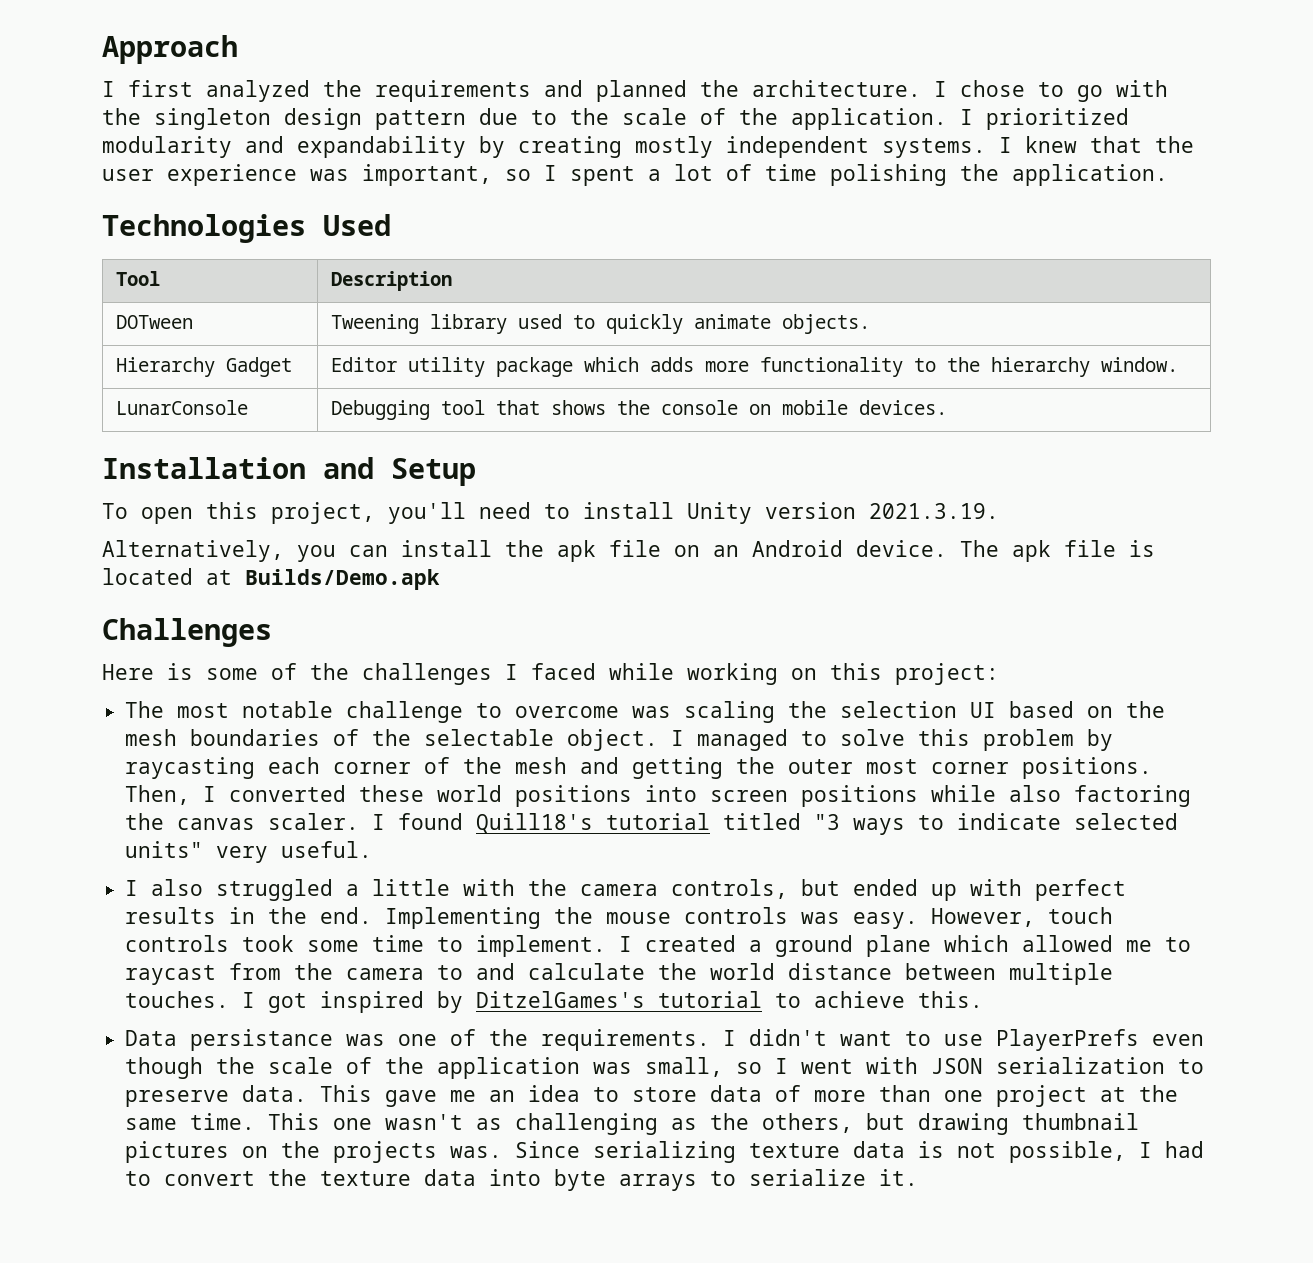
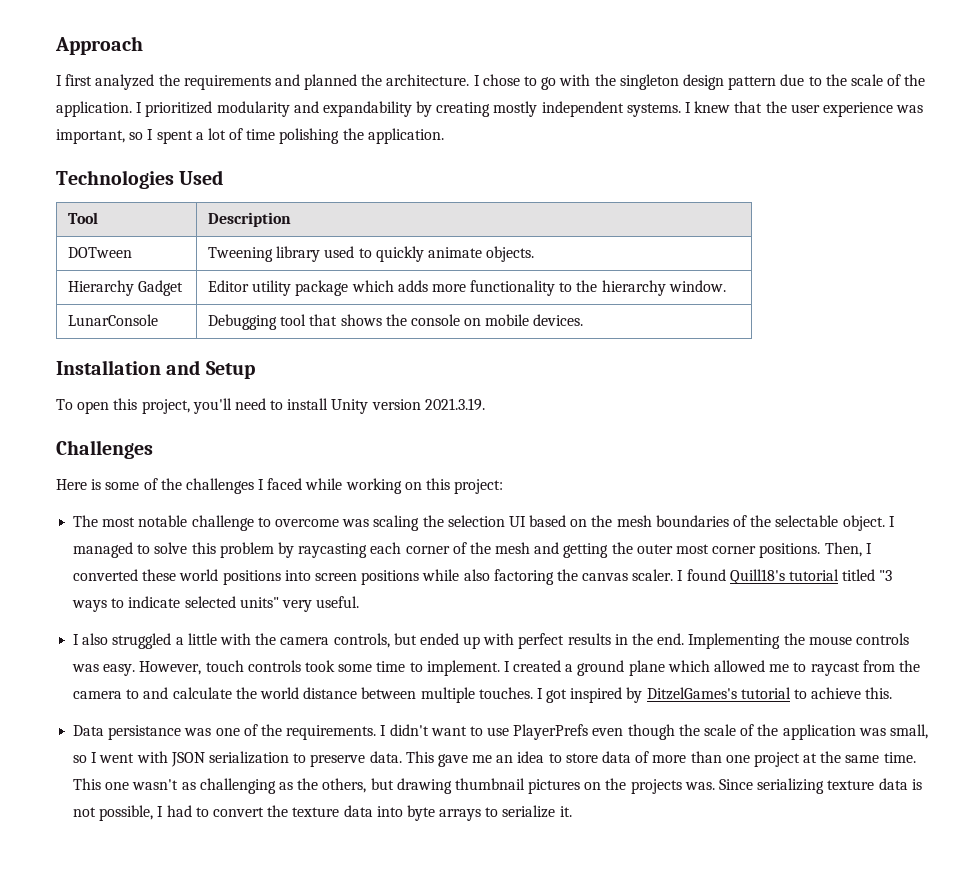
- Alternatively, you can install the apk file on an Android device. The apk file is located at Builds/Demo.apk

